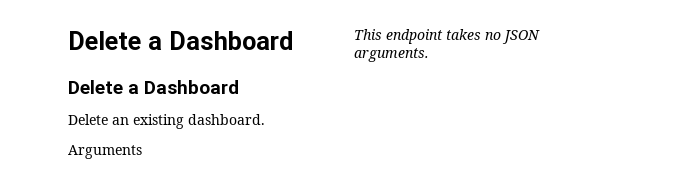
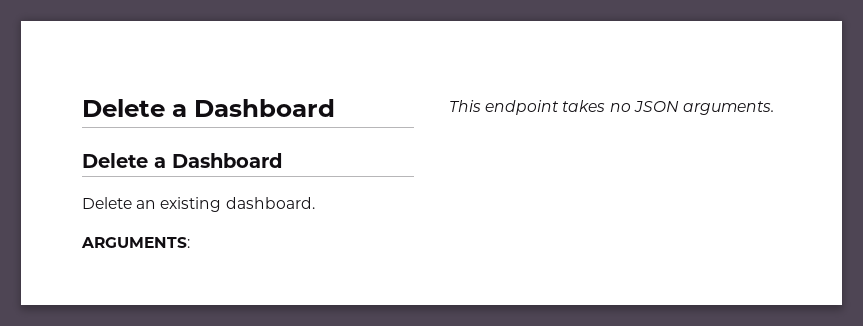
- Arguments
+ ARGUMENTS:

